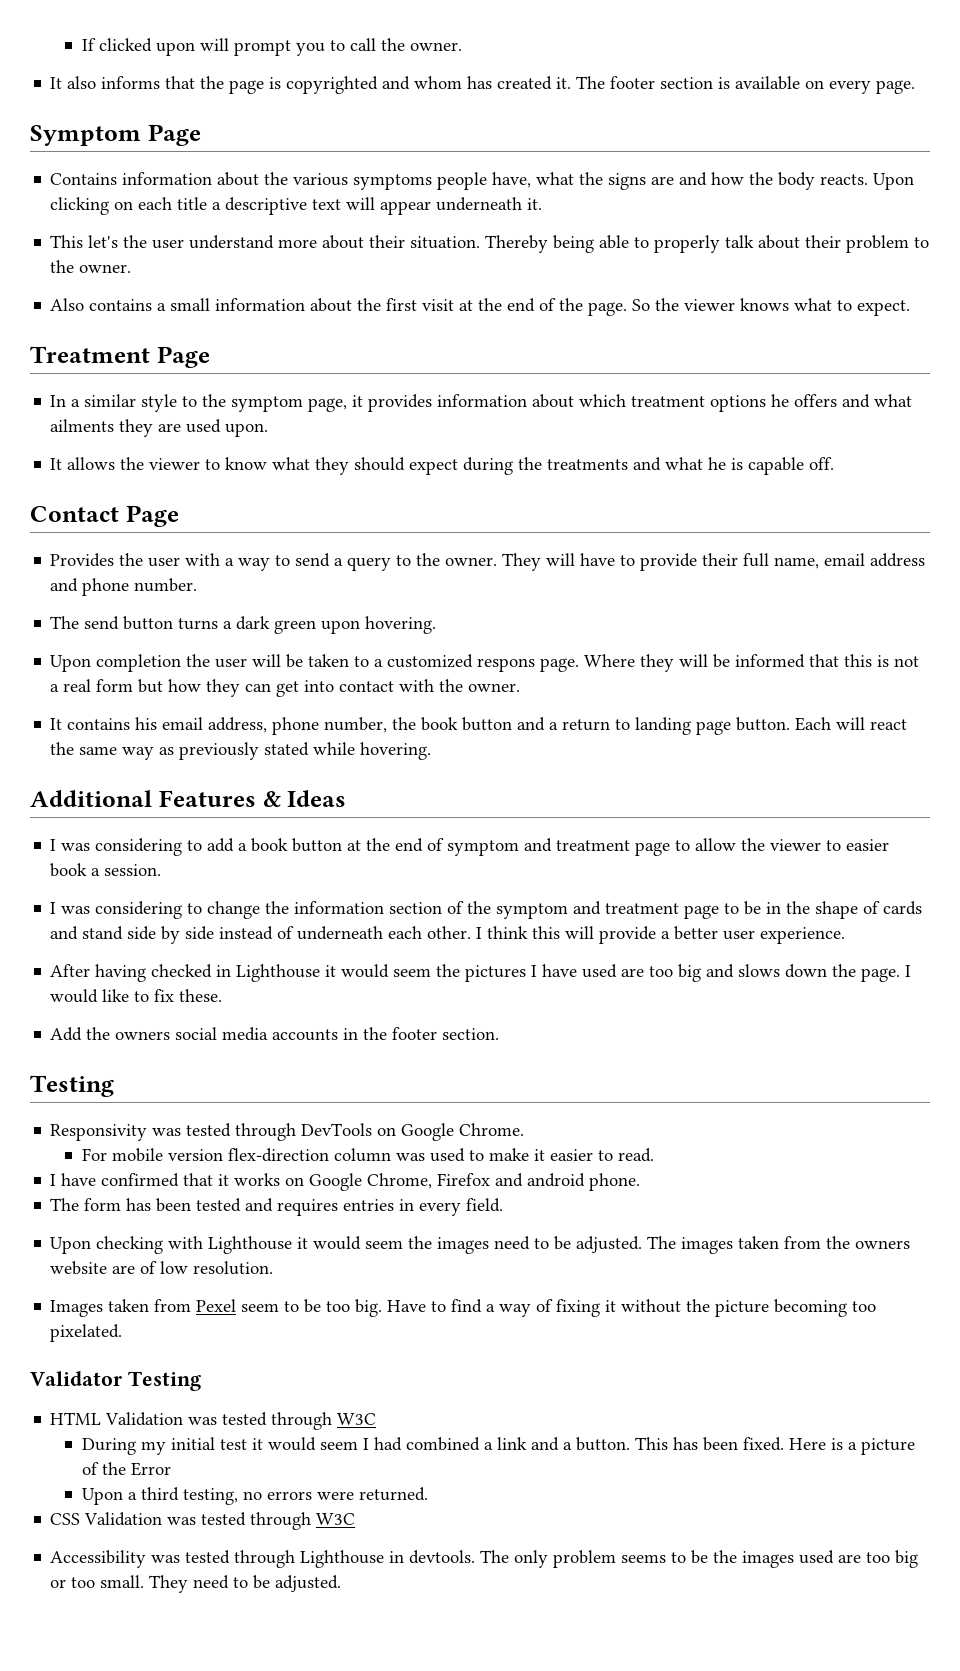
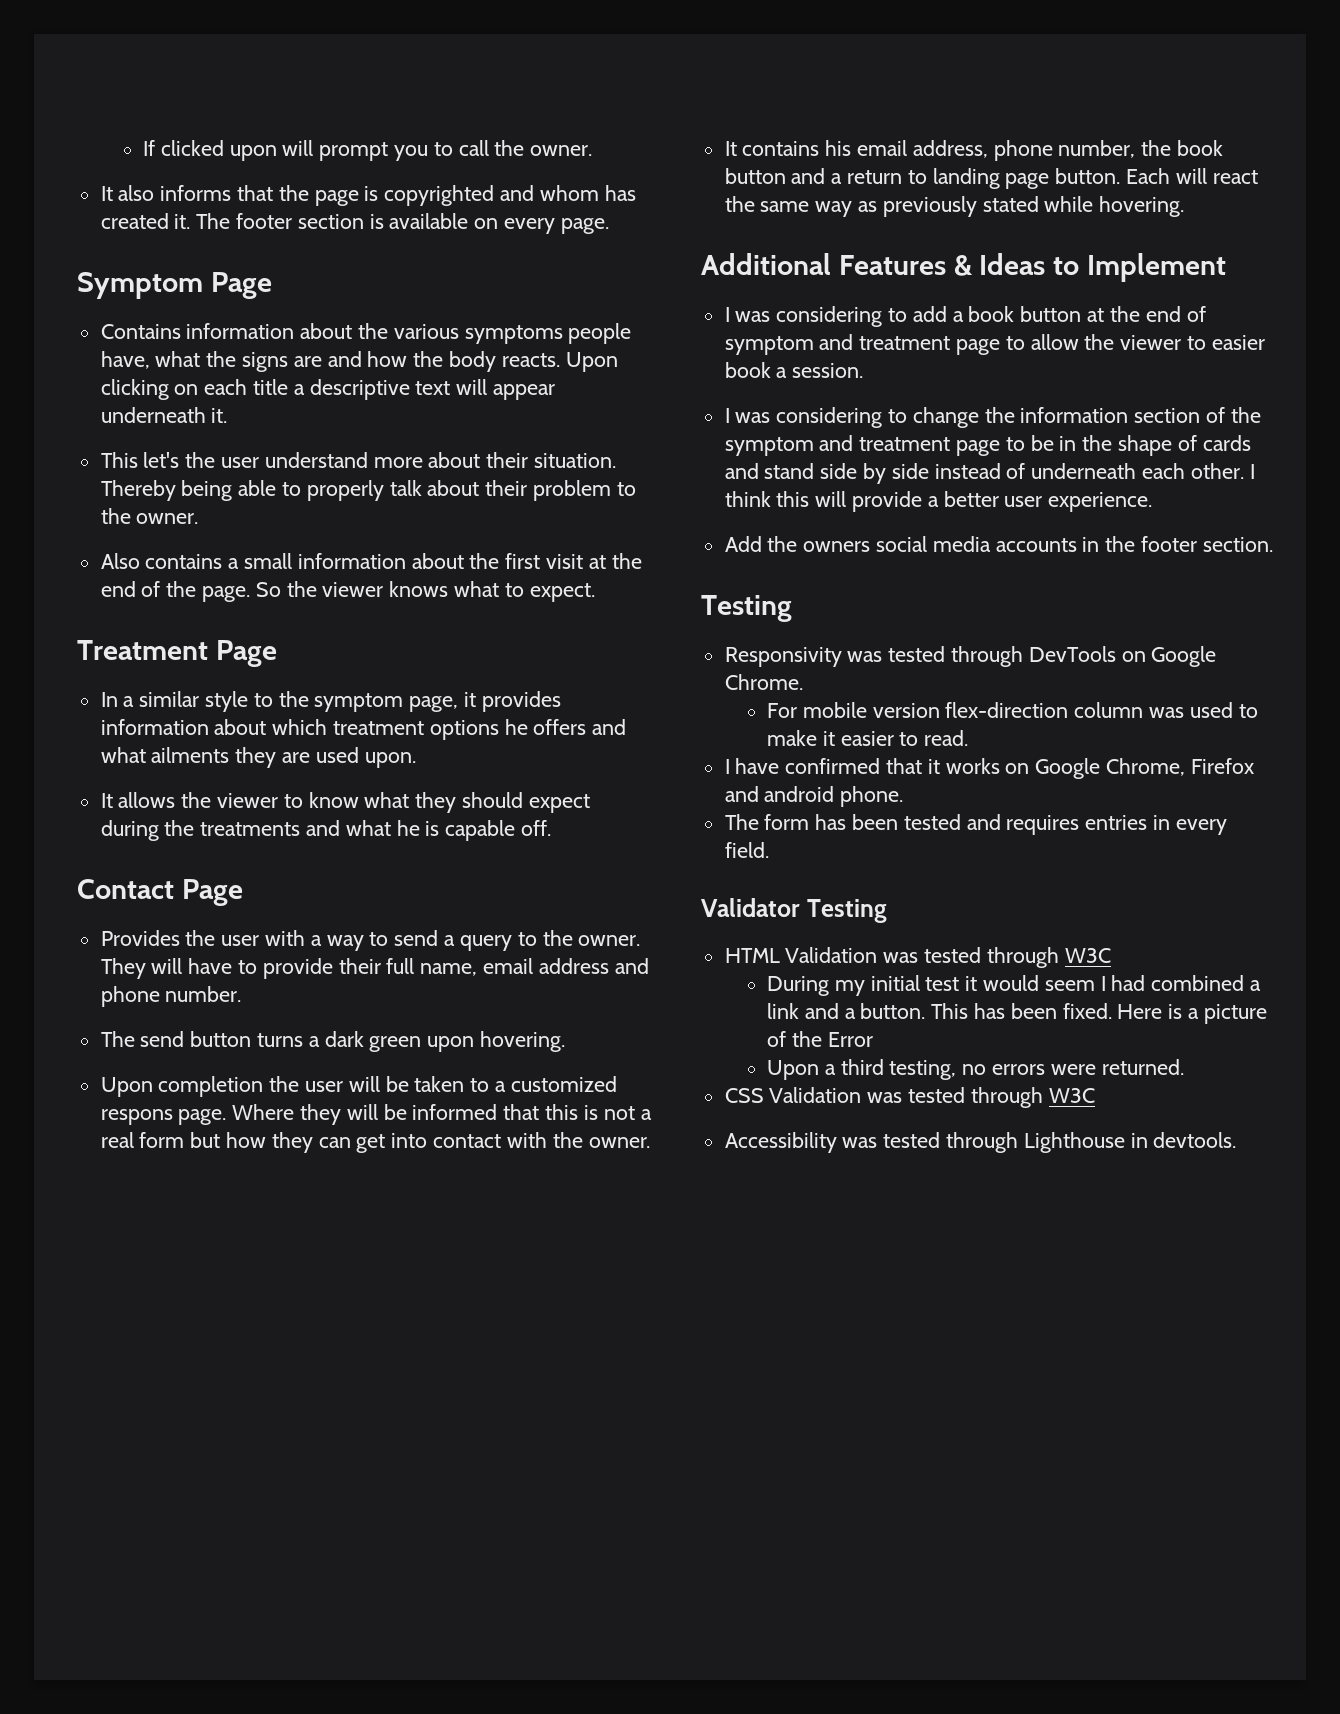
- Additional Features & Ideas
+ Additional Features & Ideas to Implement
- After having checked in Lighthouse it would seem the pictures I have used are too big and slows down the page. I would like to fix these.
- Upon checking with Lighthouse it would seem the images need to be adjusted. The images taken from the owners website are of low resolution.
- Images taken from Pexel seem to be too big. Have to find a way of fixing it without the picture becoming too pixelated.
- The only problem seems to be the images used are too big or too small. They need to be adjusted.

